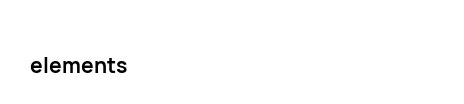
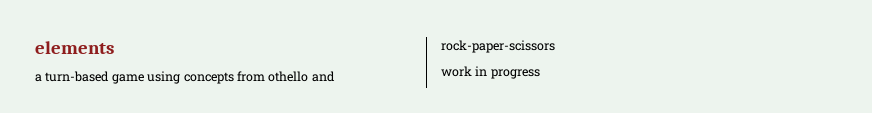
+ a turn-based game using concepts from othello and rock-paper-scissors
+ work in progress

